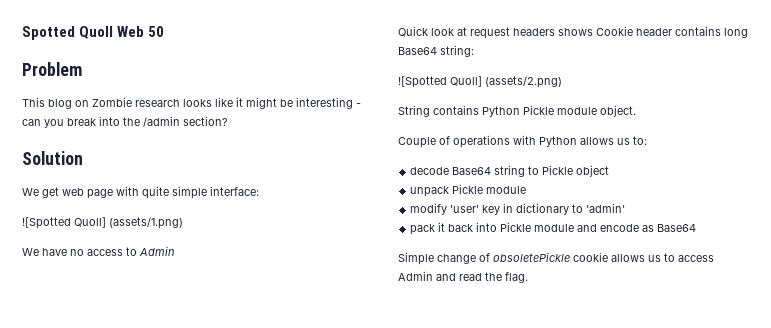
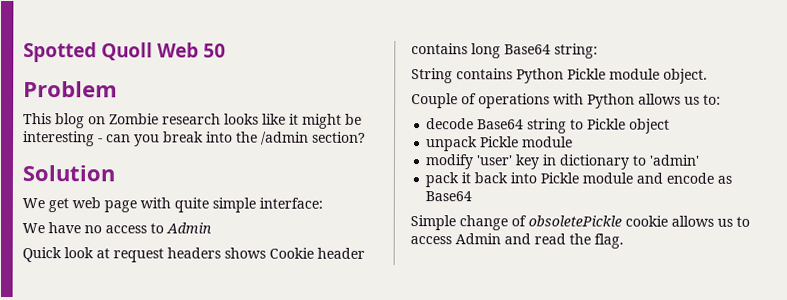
- ![Spotted Quoll] (assets/1.png)
- ![Spotted Quoll] (assets/2.png)

